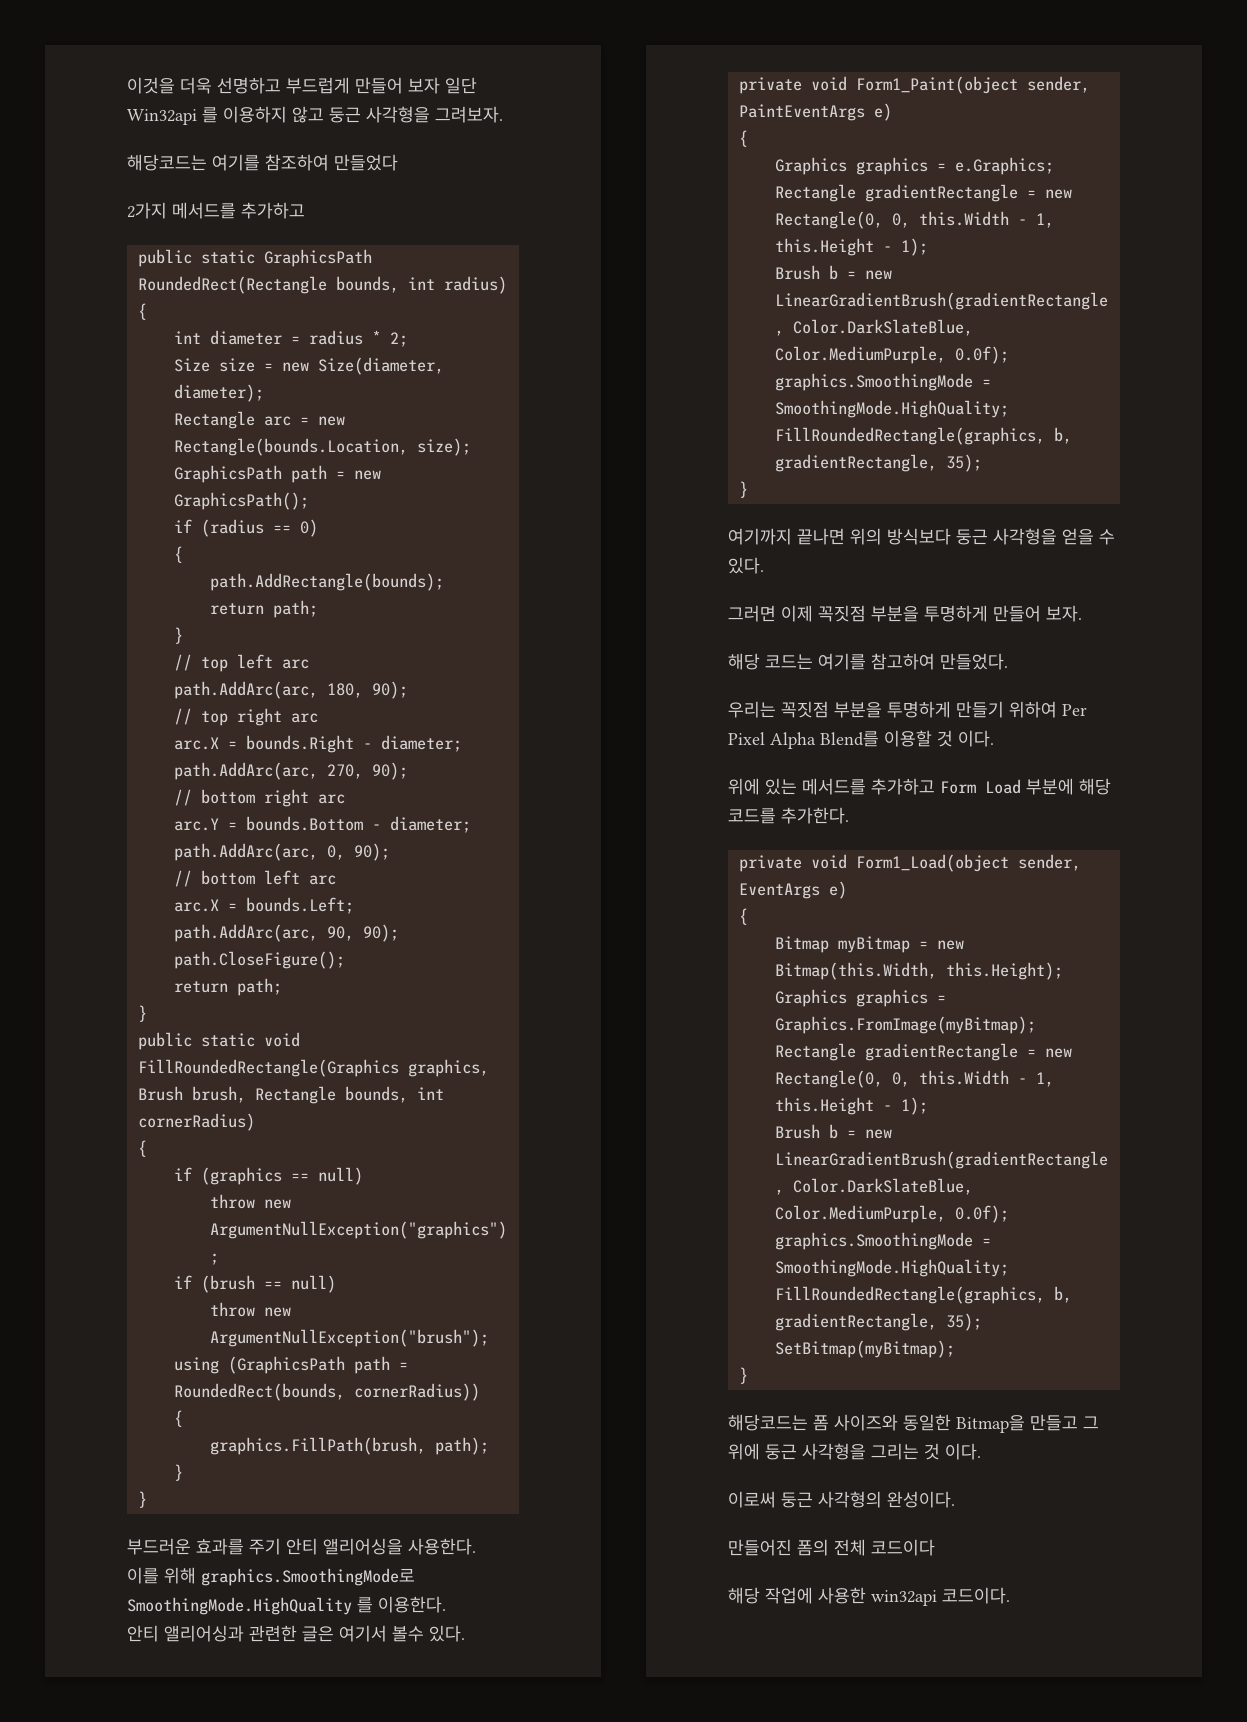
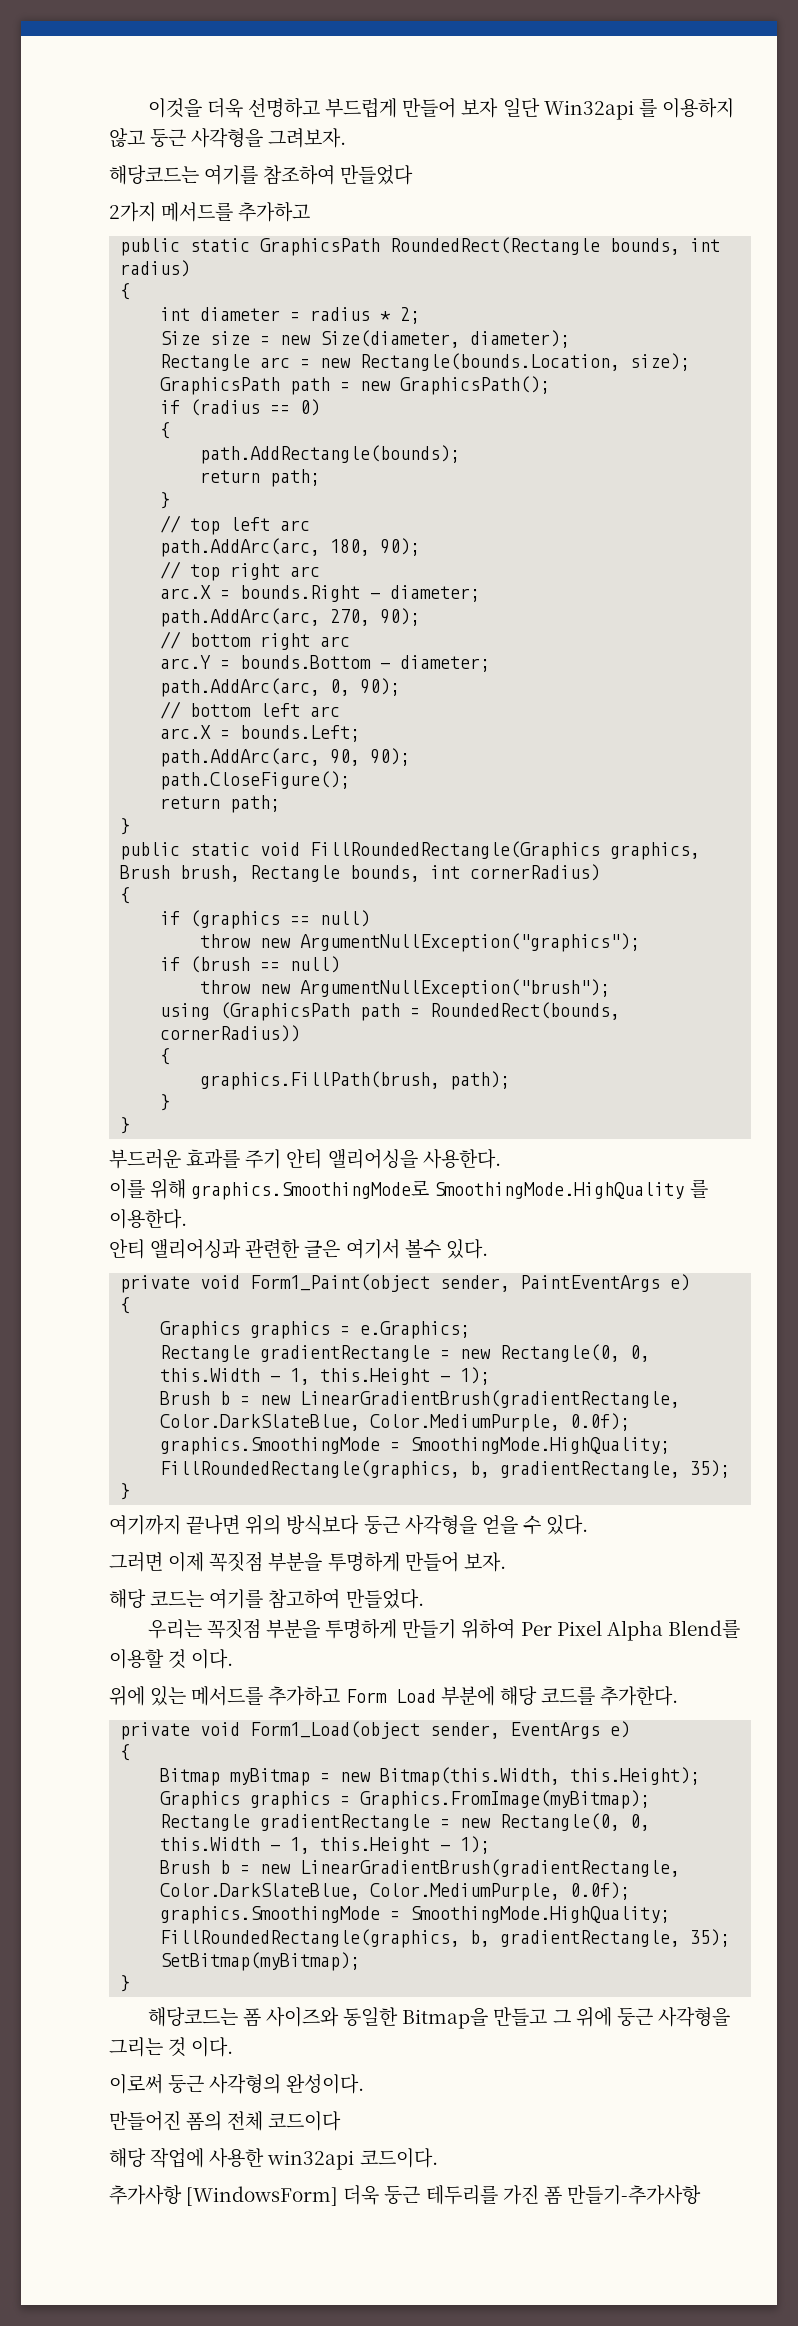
+ 추가사항 [WindowsForm] 더욱 둥근 테두리를 가진 폼 만들기-추가사항

